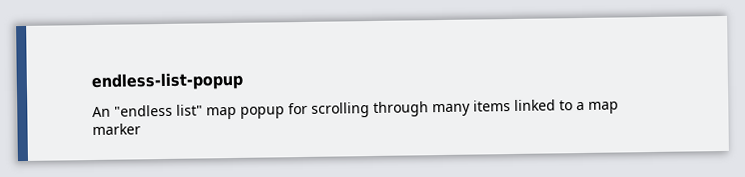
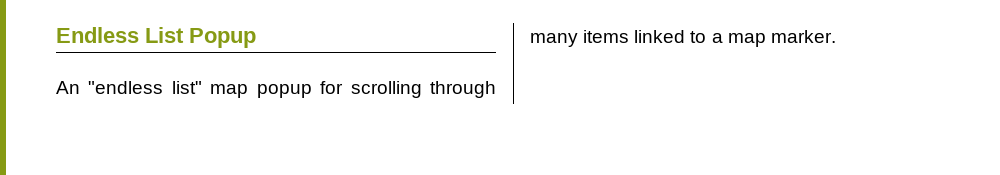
- endless-list-popup
+ Endless List Popup
- An "endless list" map popup for scrolling through many items linked to a map marker
+ An "endless list" map popup for scrolling through many items linked to a map marker.

